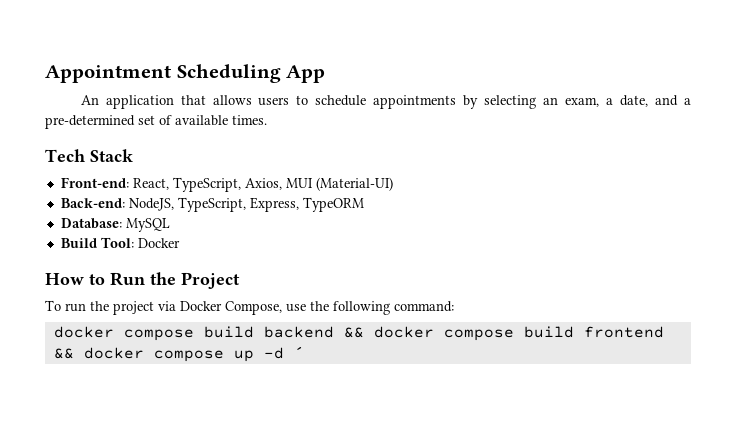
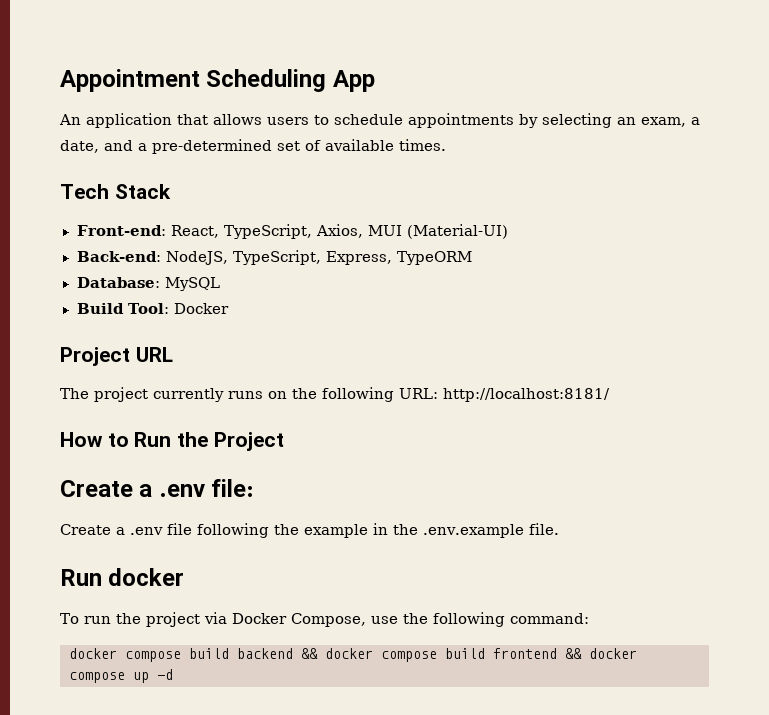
+ Project URL
+ The project currently runs on the following URL: http://localhost:8181/
+ Create a .env file:
+ Create a .env file following the example in the .env.example file.
+ Run docker
- docker compose build backend && docker compose build frontend && docker compose up -d ´
+ docker compose build backend && docker compose build frontend && docker compose up -d

